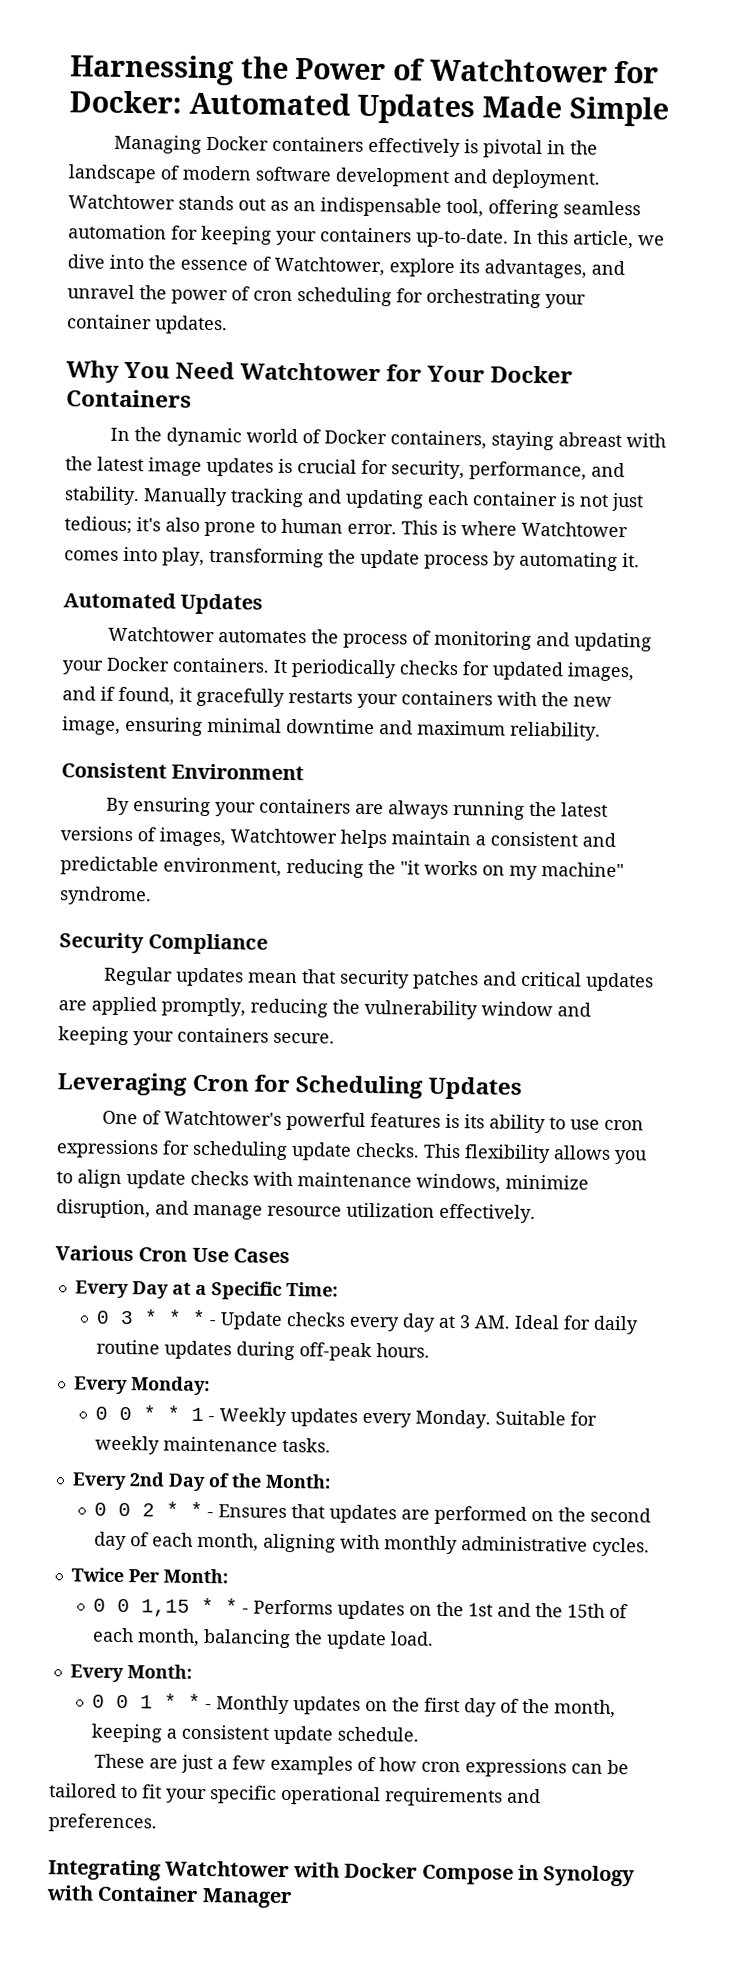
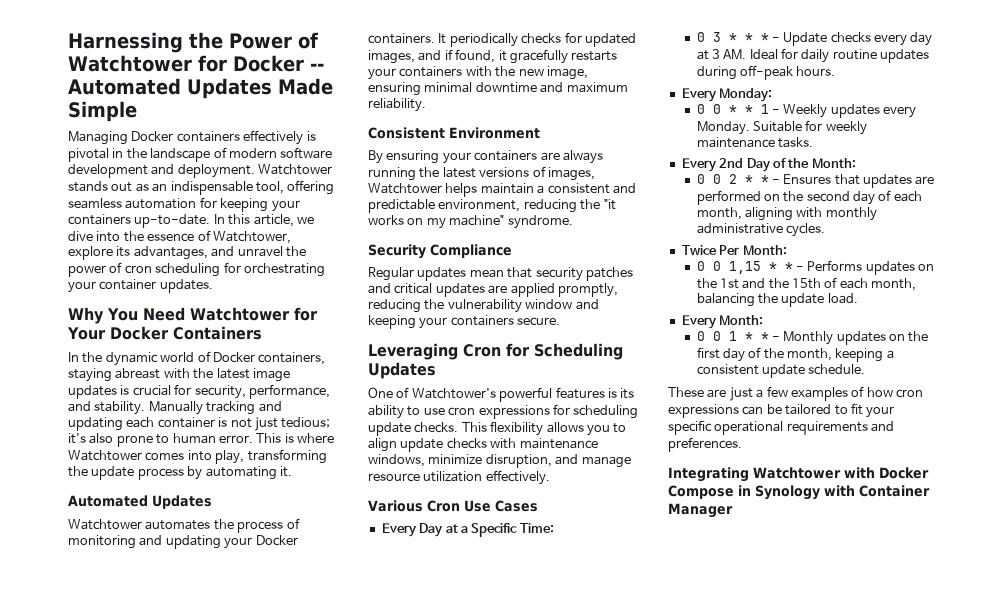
- Harnessing the Power of Watchtower for Docker: Automated Updates Made Simple
+ Harnessing the Power of Watchtower for Docker -- Automated Updates Made Simple

